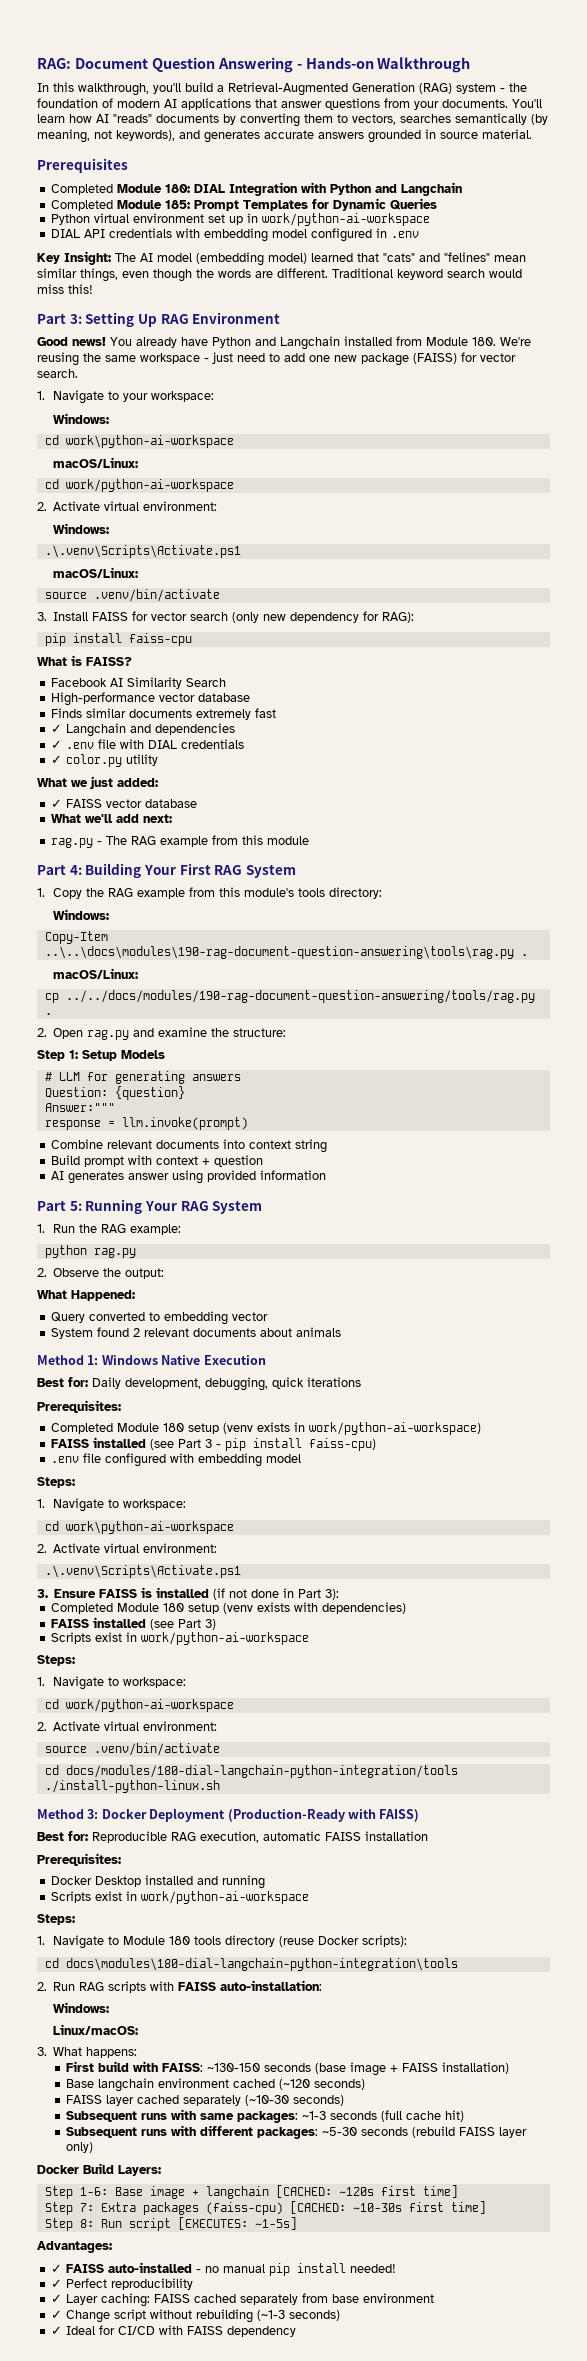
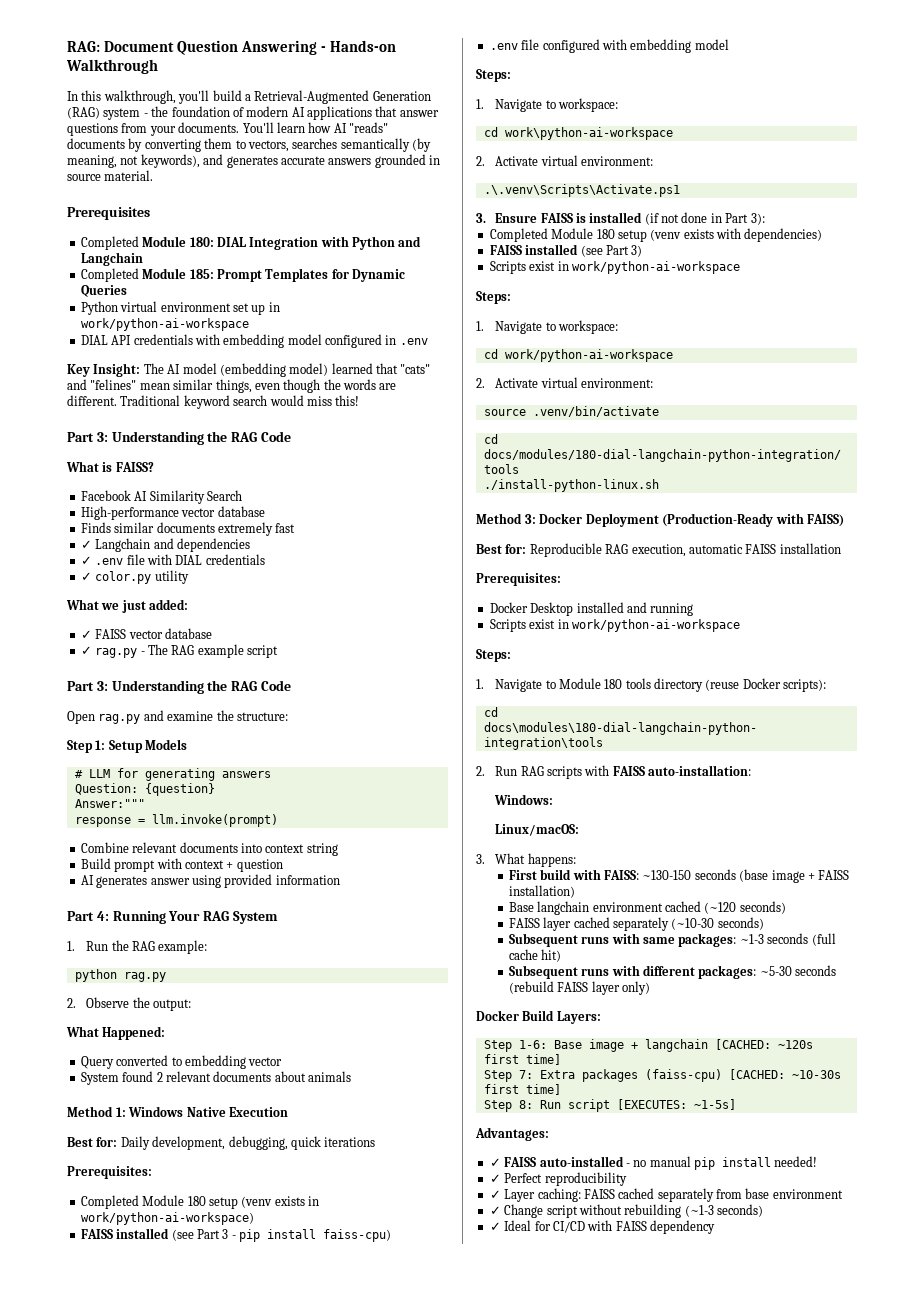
  Traditional keyword search would miss this!
- Part 3: Setting Up RAG Environment
- Good news! You already have Python and Langchain installed from Module 180. We're reusing the same workspace - just need to add one new package (FAISS) for vector search.
- 1. Navigate to your workspace:
- Windows:
- cd work\python-ai-workspace
- macOS/Linux:
- cd work/python-ai-workspace
- 2. Activate virtual environment:
- Windows:
- .\.venv\Scripts\Activate.ps1
- macOS/Linux:
- source .venv/bin/activate
- 3. Install FAISS for vector search (only new dependency for RAG):
- pip install faiss-cpu
+ Part 3: Understanding the RAG Code
- What we'll add next:
- rag.py - The RAG example from this module
- Part 4: Building Your First RAG System
- 1. Copy the RAG example from this module's tools directory:
- Windows:
- Copy-Item ..\..\docs\modules\190-rag-document-question-answering\tools\rag.py .
- macOS/Linux:
- cp ../../docs/modules/190-rag-document-question-answering/tools/rag.py .
- 2. Open rag.py and examine the structure:
+ ✓ rag.py - The RAG example script
+ Part 3: Understanding the RAG Code
+ Open rag.py and examine the structure:
- Part 5: Running Your RAG System
+ Part 4: Running Your RAG System

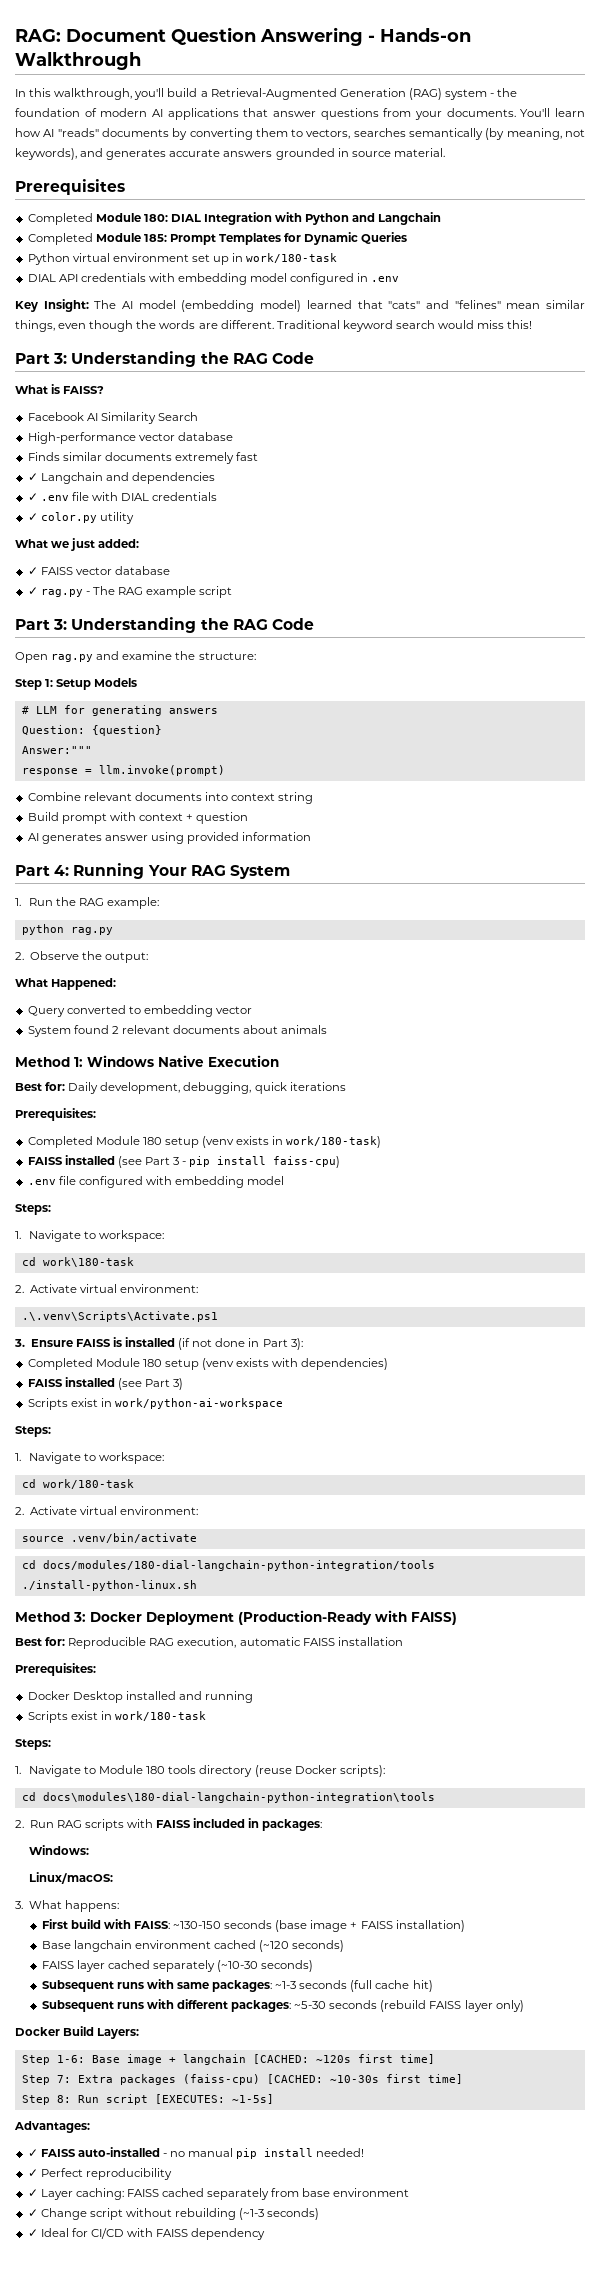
- Python virtual environment set up in work/python-ai-workspace
+ Python virtual environment set up in work/180-task
- Completed Module 180 setup (venv exists in work/python-ai-workspace)
+ Completed Module 180 setup (venv exists in work/180-task)
- cd work\python-ai-workspace
+ cd work\180-task
- cd work/python-ai-workspace
+ cd work/180-task
  Docker Desktop installed and running
- Scripts exist in work/python-ai-workspace
+ Scripts exist in work/180-task
- 2. Run RAG scripts with FAISS auto-installation:
+ 2. Run RAG scripts with FAISS included in packages:

